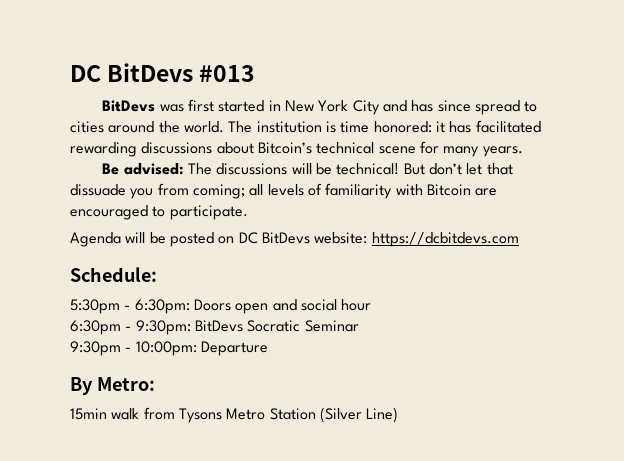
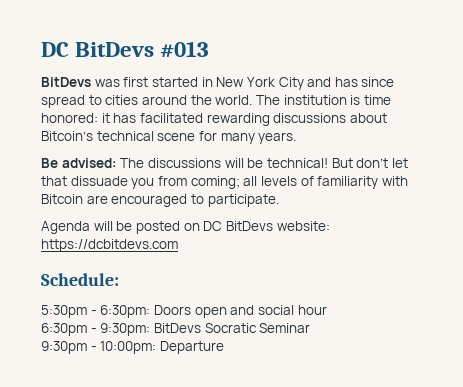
- By Metro:
- 15min walk from Tysons Metro Station (Silver Line)

